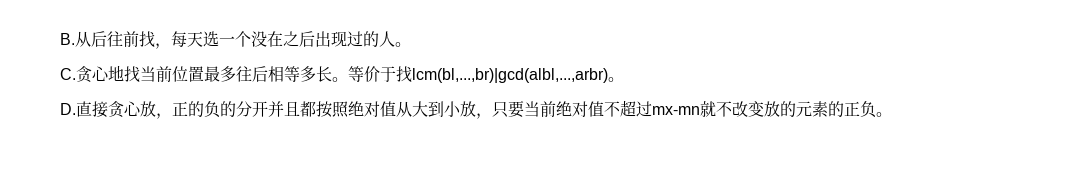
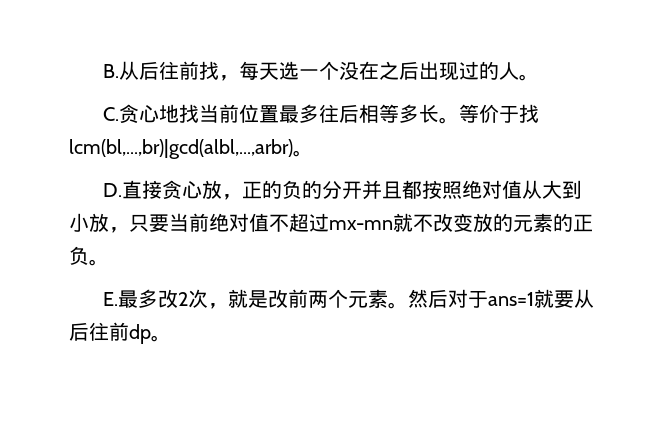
+ E.最多改2次，就是改前两个元素。然后对于ans=1就要从后往前dp。

